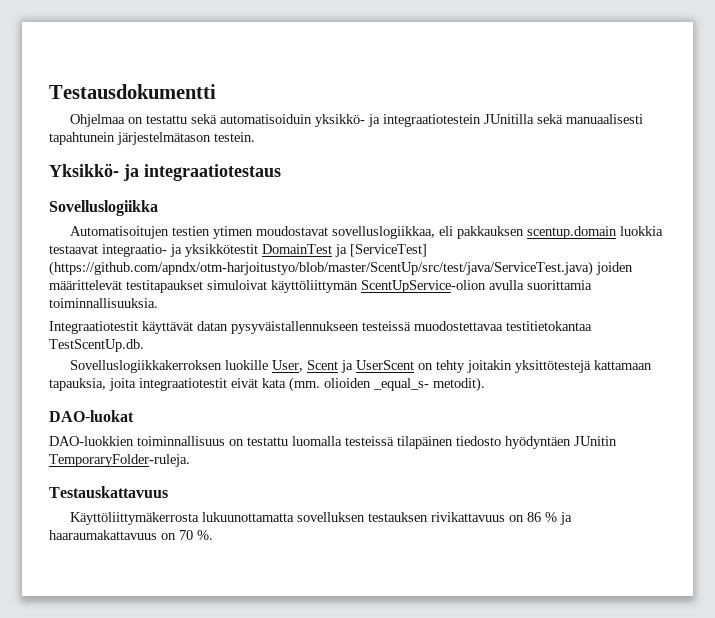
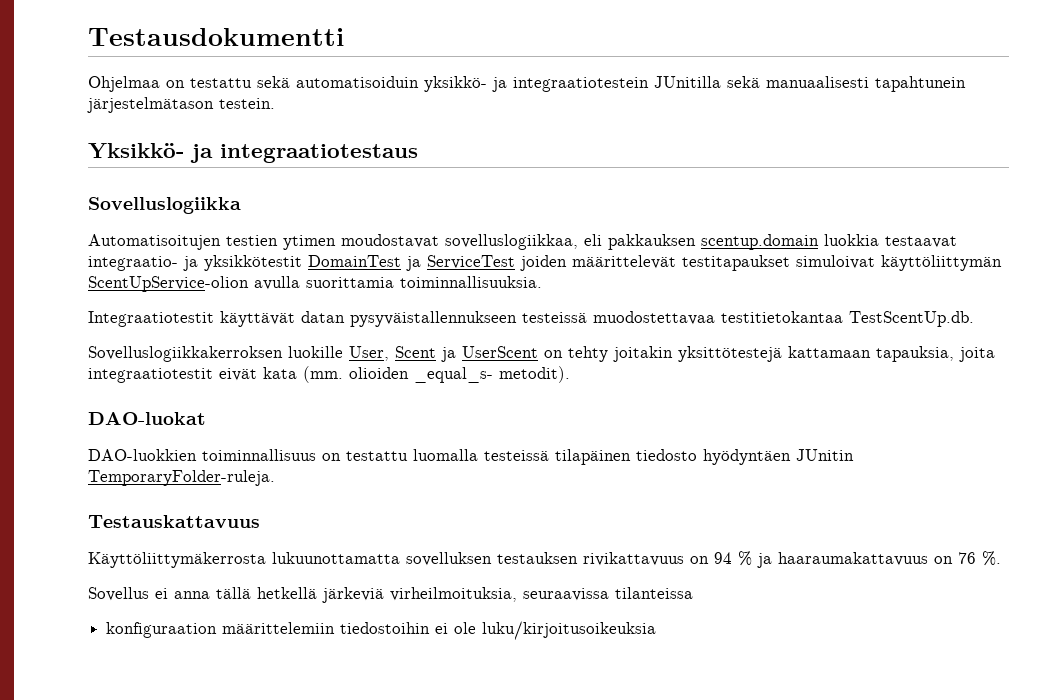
- Automatisoitujen testien ytimen moudostavat sovelluslogiikkaa, eli pakkauksen scentup.domain luokkia testaavat integraatio- ja yksikkötestit DomainTest ja [ServiceTest] (https://github.com/apndx/otm-harjoitustyo/blob/master/ScentUp/src/test/java/ServiceTest.java) joiden määrittelevät testitapaukset simuloivat käyttöliittymän ScentUpService-olion avulla suorittamia toiminnallisuuksia.
+ Automatisoitujen testien ytimen moudostavat sovelluslogiikkaa, eli pakkauksen scentup.domain luokkia testaavat integraatio- ja yksikkötestit DomainTest ja ServiceTest joiden määrittelevät testitapaukset simuloivat käyttöliittymän ScentUpService-olion avulla suorittamia toiminnallisuuksia.
- Käyttöliittymäkerrosta lukuunottamatta sovelluksen testauksen rivikattavuus on 86 % ja haaraumakattavuus on 70 %.
+ Käyttöliittymäkerrosta lukuunottamatta sovelluksen testauksen rivikattavuus on 94 % ja haaraumakattavuus on 76 %.
+ Sovellus ei anna tällä hetkellä järkeviä virheilmoituksia, seuraavissa tilanteissa
+ konfiguraation määrittelemiin tiedostoihin ei ole luku/kirjoitusoikeuksia

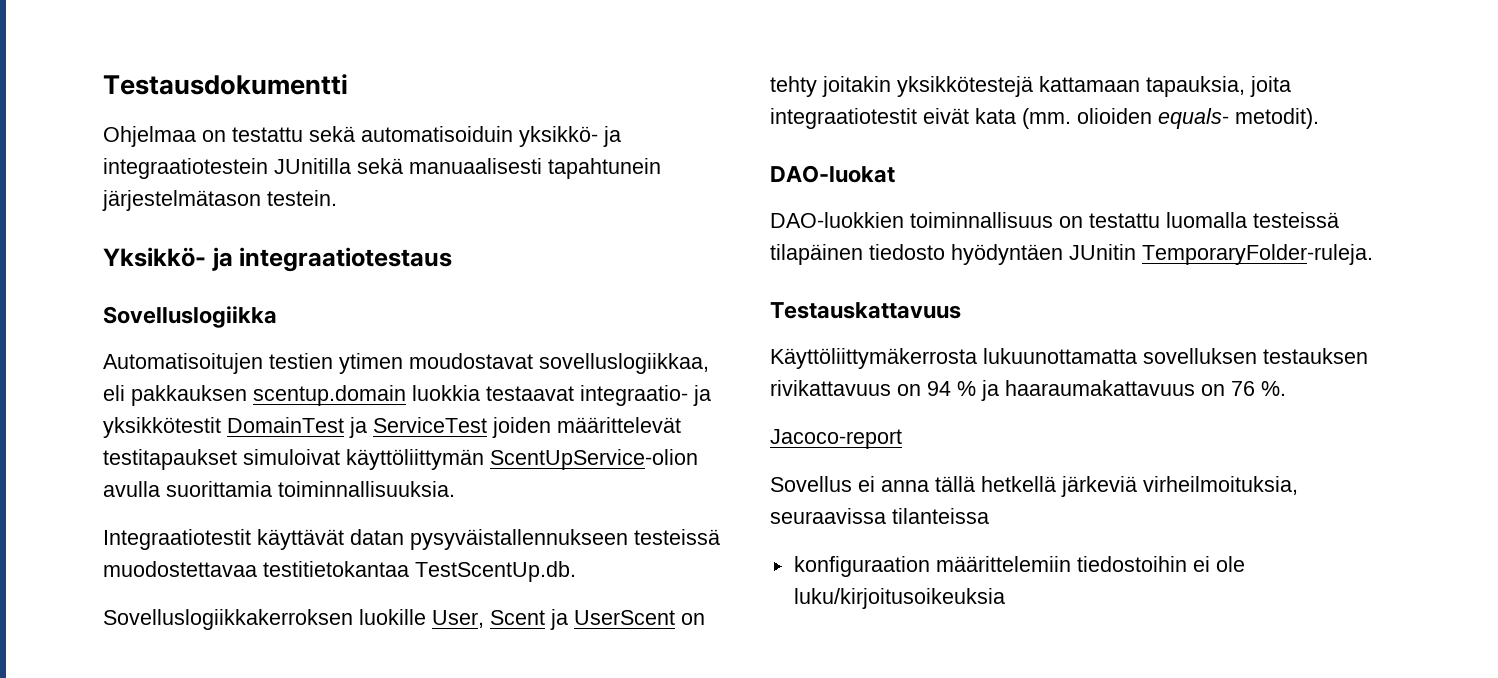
- Sovelluslogiikkakerroksen luokille User, Scent ja UserScent on tehty joitakin yksittötestejä kattamaan tapauksia, joita integraatiotestit eivät kata (mm. olioiden _equal_s- metodit).
+ Sovelluslogiikkakerroksen luokille User, Scent ja UserScent on tehty joitakin yksikkötestejä kattamaan tapauksia, joita integraatiotestit eivät kata (mm. olioiden equals- metodit).
+ Jacoco-report

